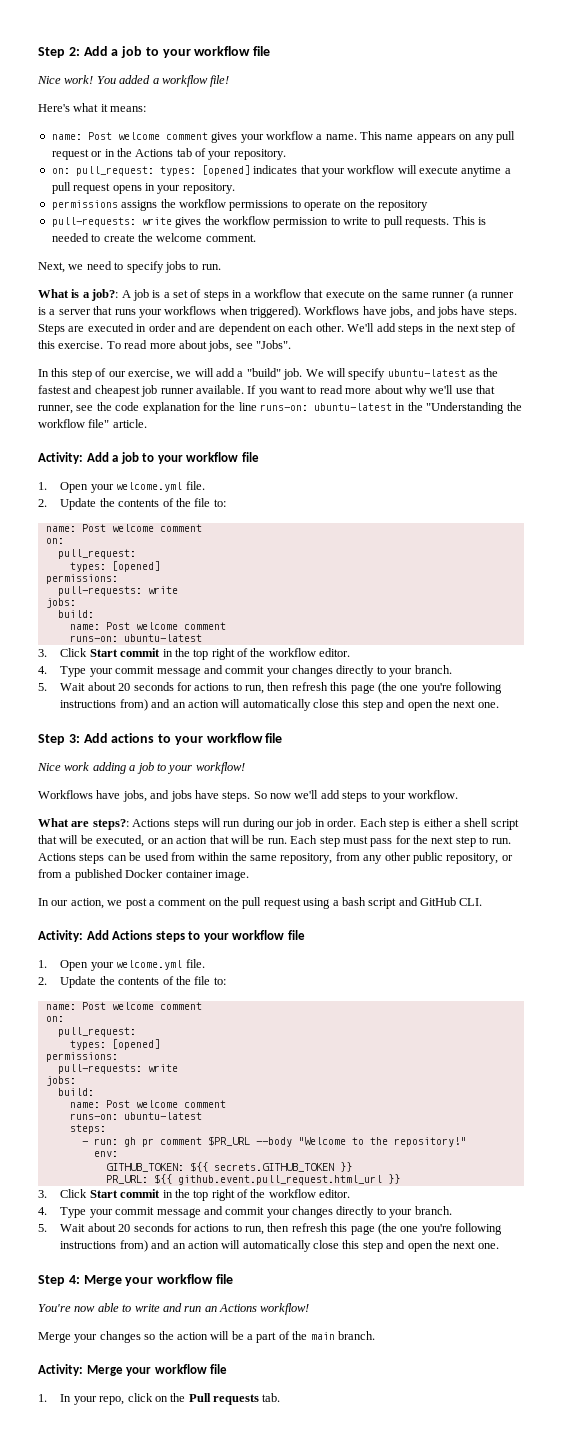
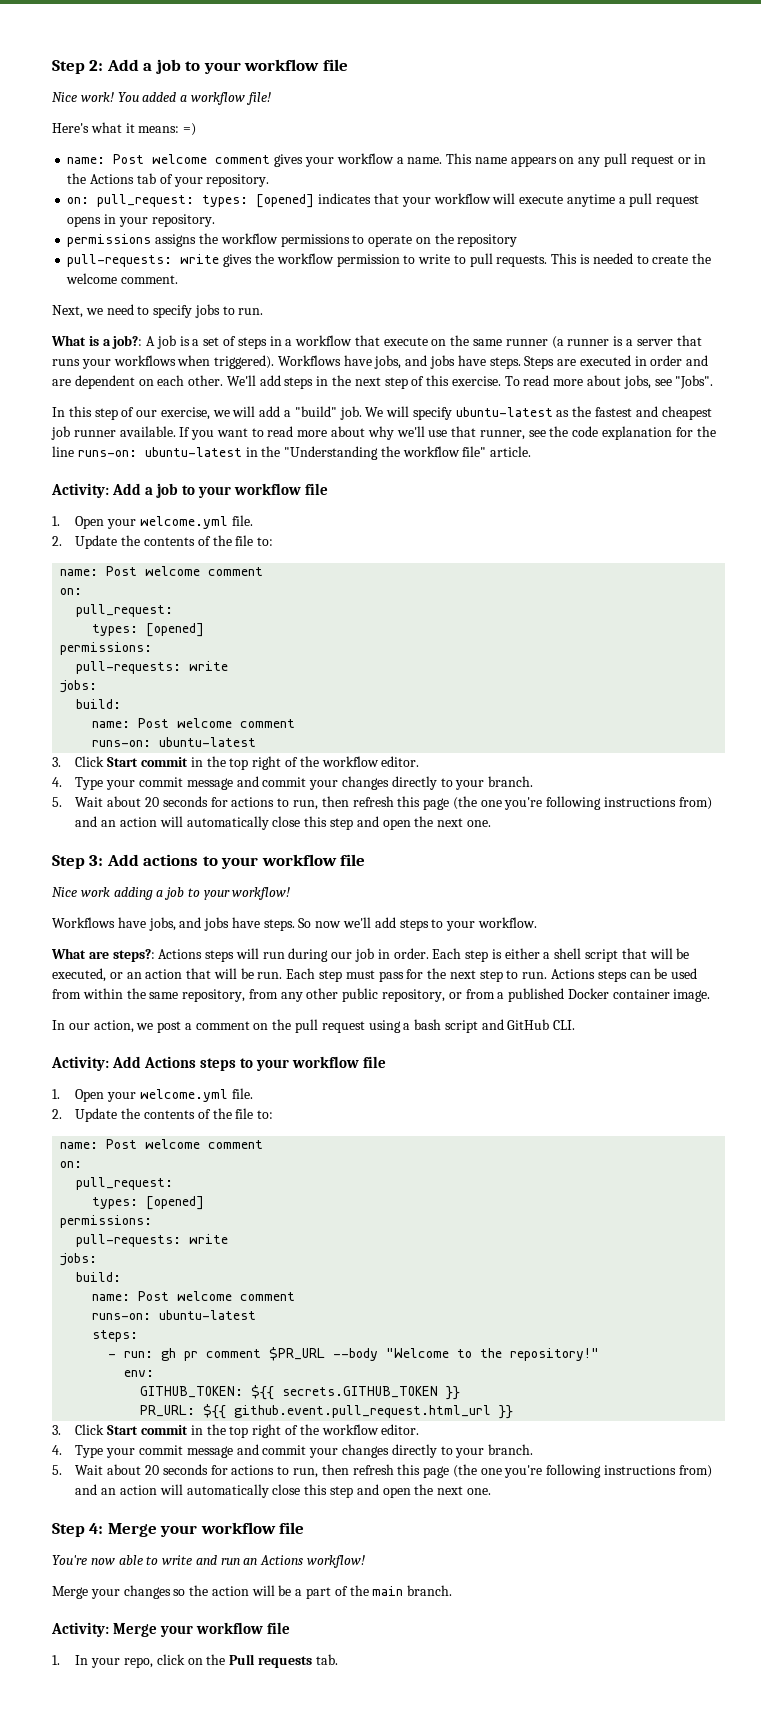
- Here's what it means:
+ Here's what it means: =)

